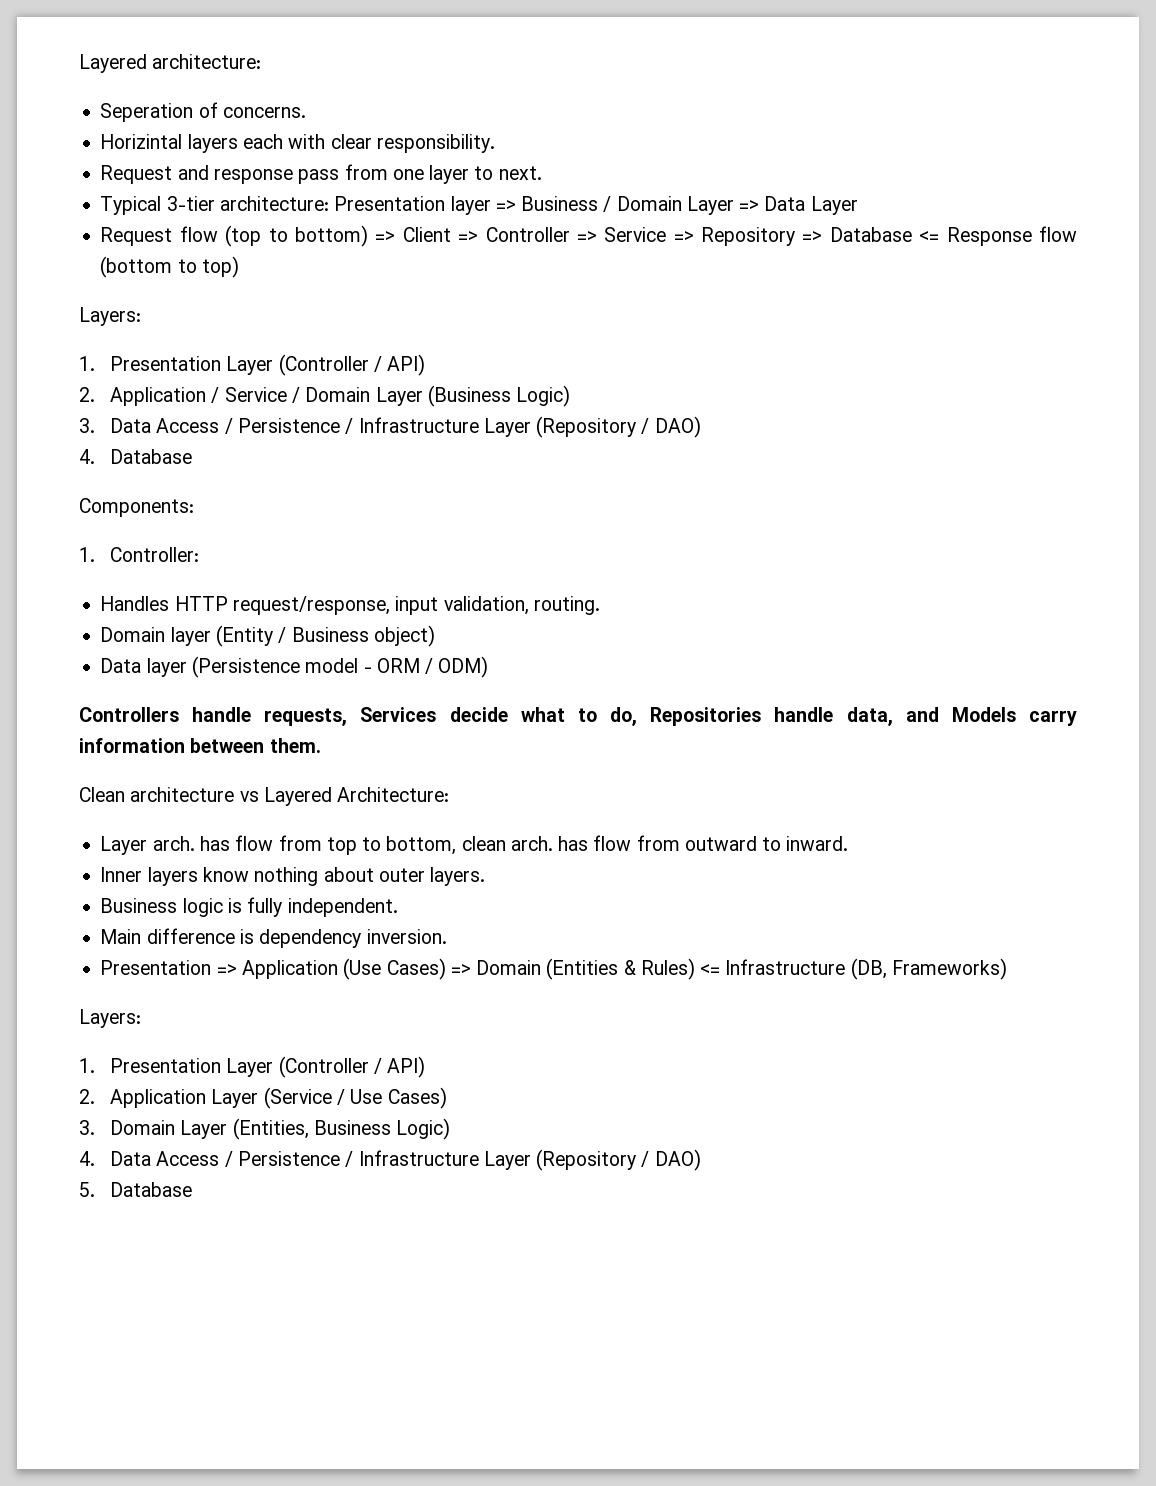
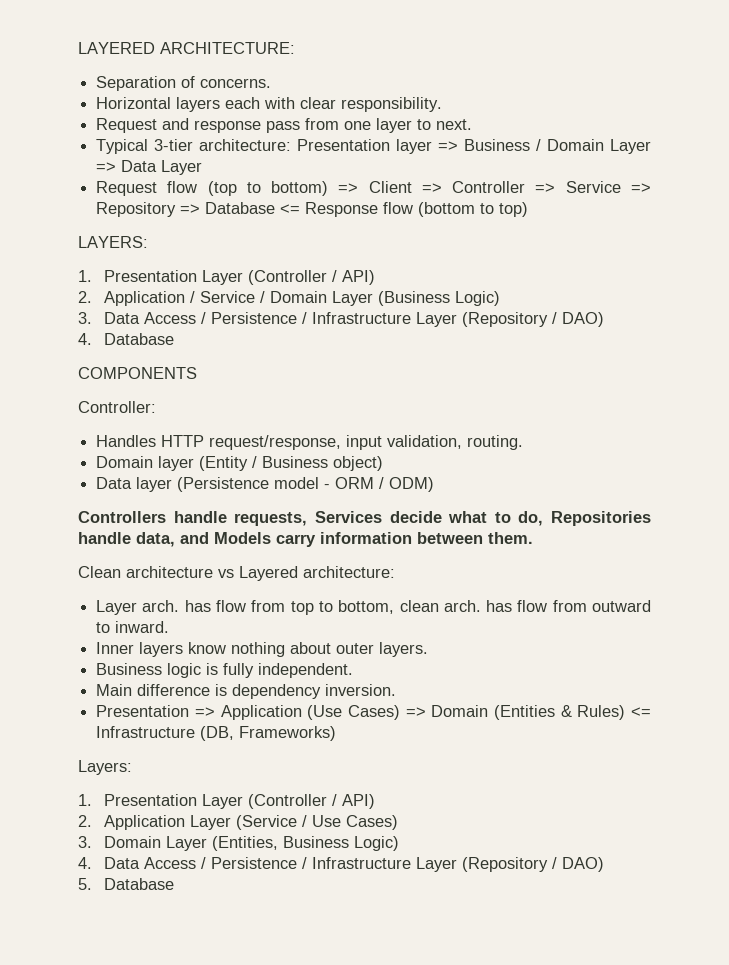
- Layered architecture:
- Seperation of concerns.
+ LAYERED ARCHITECTURE:
+ Separation of concerns.
- Horizintal layers each with clear responsibility.
+ Horizontal layers each with clear responsibility.
  Request flow (top to bottom) => Client => Controller => Service => Repository => Database <= Response flow (bottom to top)
- Layers:
+ LAYERS:
- Components:
- 1. Controller:
+ COMPONENTS
+ Controller:
- Clean architecture vs Layered Architecture:
+ Clean architecture vs Layered architecture:

